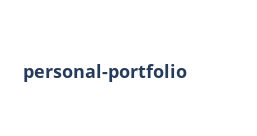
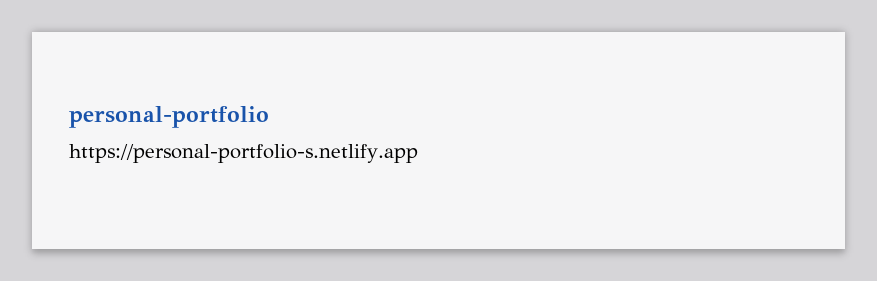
+ https://personal-portfolio-s.netlify.app

